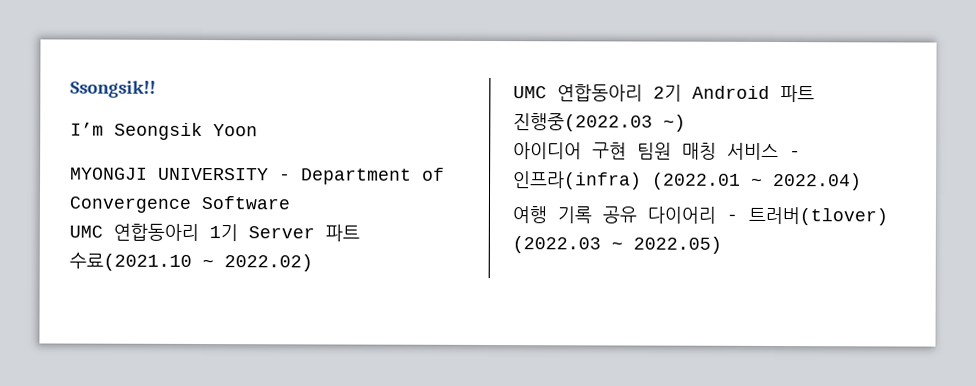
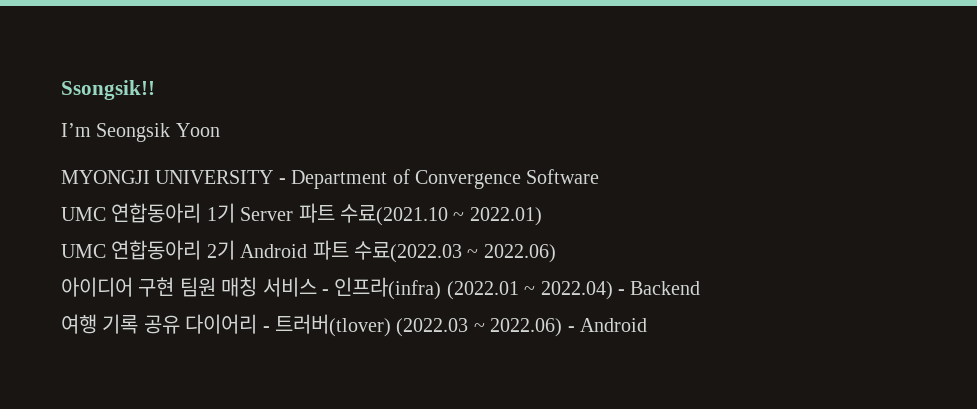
- UMC 연합동아리 1기 Server 파트 수료(2021.10 ~ 2022.02)
+ UMC 연합동아리 1기 Server 파트 수료(2021.10 ~ 2022.01)
- UMC 연합동아리 2기 Android 파트 진행중(2022.03 ~)
+ UMC 연합동아리 2기 Android 파트 수료(2022.03 ~ 2022.06)
- 아이디어 구현 팀원 매칭 서비스 - 인프라(infra) (2022.01 ~ 2022.04)
+ 아이디어 구현 팀원 매칭 서비스 - 인프라(infra) (2022.01 ~ 2022.04) - Backend
- 여행 기록 공유 다이어리 - 트러버(tlover) (2022.03 ~ 2022.05)
+ 여행 기록 공유 다이어리 - 트러버(tlover) (2022.03 ~ 2022.06) - Android

